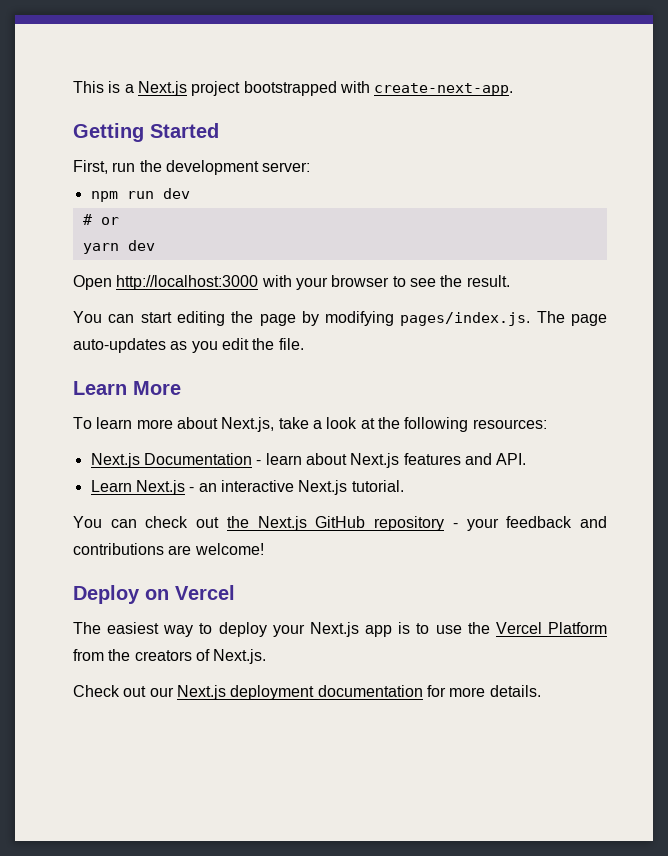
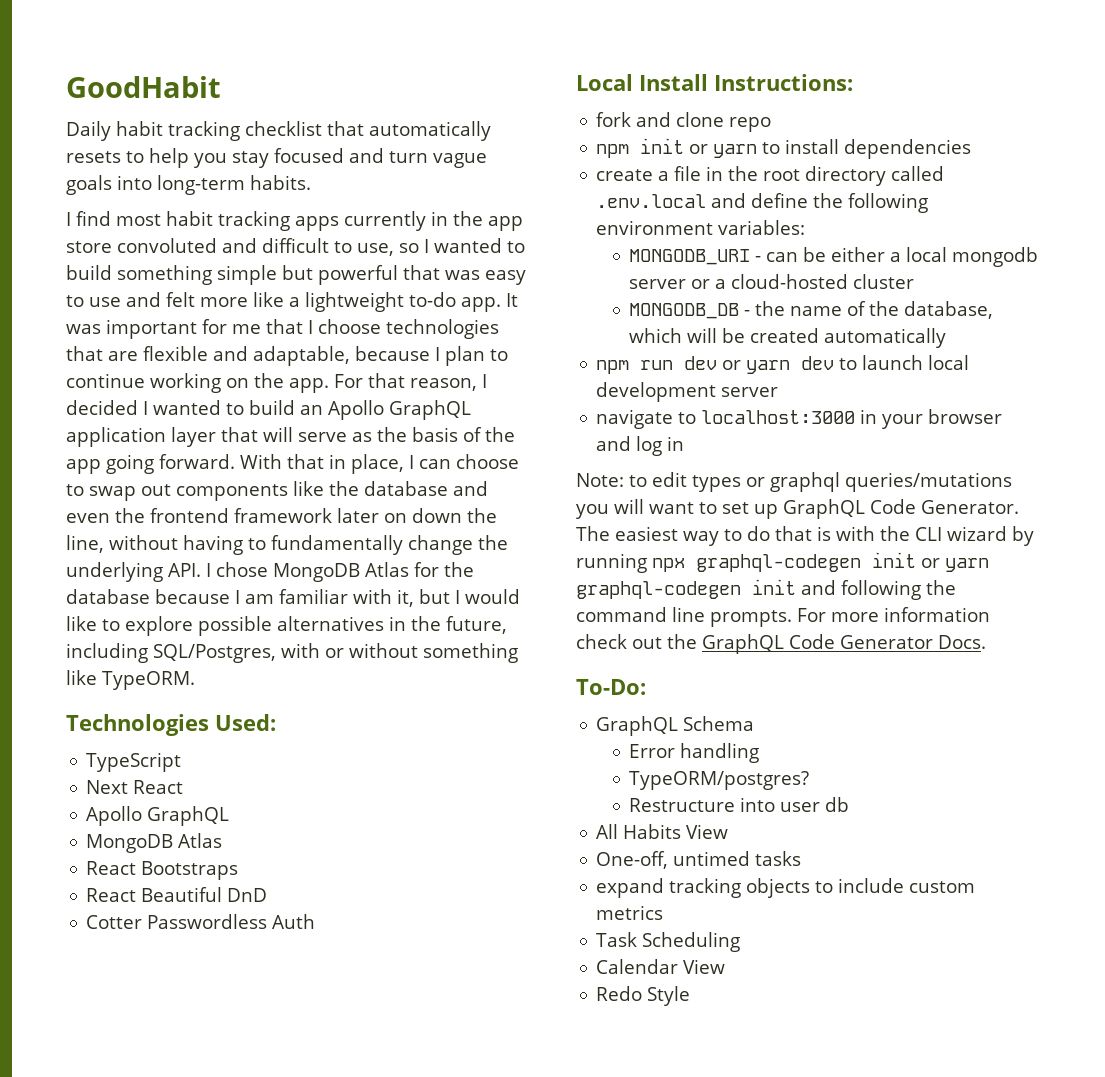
- This is a Next.js project bootstrapped with create-next-app.
- Getting Started
- First, run the development server:
+ GoodHabit
+ Daily habit tracking checklist that automatically resets to help you stay focused and turn vague goals into long-term habits.
+ I find most habit tracking apps currently in the app store convoluted and difficult to use, so I wanted to build something simple but powerful that was easy to use and felt more like a lightweight to-do app. It was important for me that I choose technologies that are flexible and adaptable, because I plan to continue working on the app. For that reason, I decided I wanted to build an Apollo GraphQL application layer that will serve as the basis of the app going forward. With that in place, I can choose to swap out components like the database and even the frontend framework later on down the line, without having to fundamentally change the underlying API. I chose MongoDB Atlas for the database because I am familiar with it, but I would like to explore possible alternatives in the future, including SQL/Postgres, with or without something like TypeORM.
+ Technologies Used:
+ TypeScript
+ Next React
+ Apollo GraphQL
+ MongoDB Atlas
+ React Bootstraps
+ React Beautiful DnD
+ Cotter Passwordless Auth
+ Local Install Instructions:
+ fork and clone repo
+ npm init or yarn to install dependencies
+ create a file in the root directory called .env.local and define the following environment variables:
+ MONGODB_URI - can be either a local mongodb server or a cloud-hosted cluster
+ MONGODB_DB - the name of the database, which will be created automatically
- npm run dev
- # or
- yarn dev
- Open http://localhost:3000 with your browser to see the result.
- You can start editing the page by modifying pages/index.js. The page auto-updates as you edit the file.
- Learn More
- To learn more about Next.js, take a look at the following resources:
- Next.js Documentation - learn about Next.js features and API.
- Learn Next.js - an interactive Next.js tutorial.
- You can check out the Next.js GitHub repository - your feedback and contributions are welcome!
- Deploy on Vercel
- The easiest way to deploy your Next.js app is to use the Vercel Platform from the creators of Next.js.
- Check out our Next.js deployment documentation for more details.
+ npm run dev or yarn dev to launch local development server
+ navigate to localhost:3000 in your browser and log in
+ Note: to edit types or graphql queries/mutations you will want to set up GraphQL Code Generator. The easiest way to do that is with the CLI wizard by running npx graphql-codegen init or yarn graphql-codegen init and following the command line prompts. For more information check out the GraphQL Code Generator Docs.
+ To-Do:
+ GraphQL Schema
+ Error handling
+ TypeORM/postgres?
+ Restructure into user db
+ All Habits View
+ One-off, untimed tasks
+ expand tracking objects to include custom metrics
+ Task Scheduling
+ Calendar View
+ Redo Style

